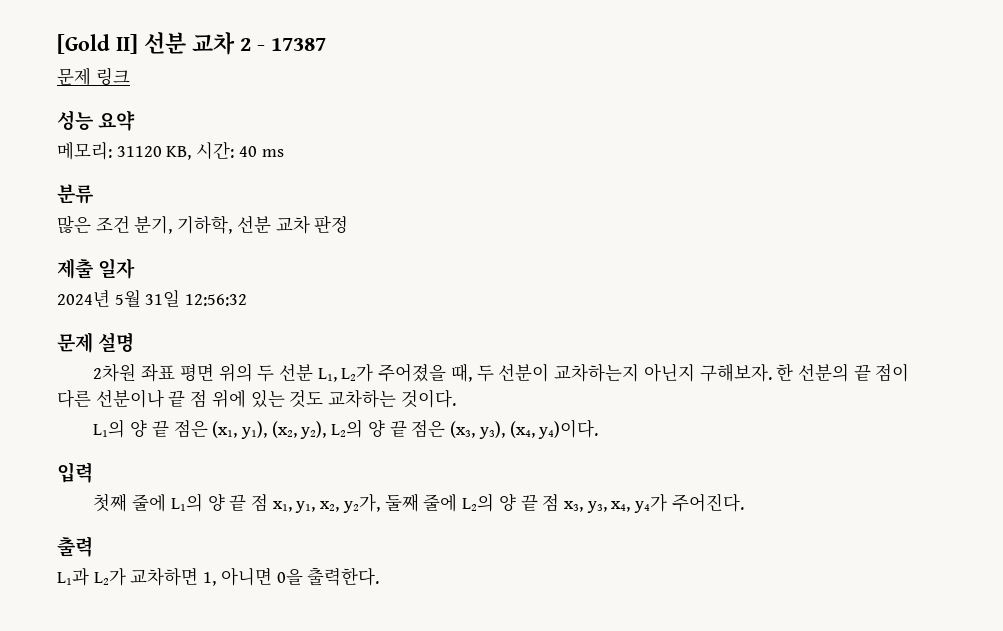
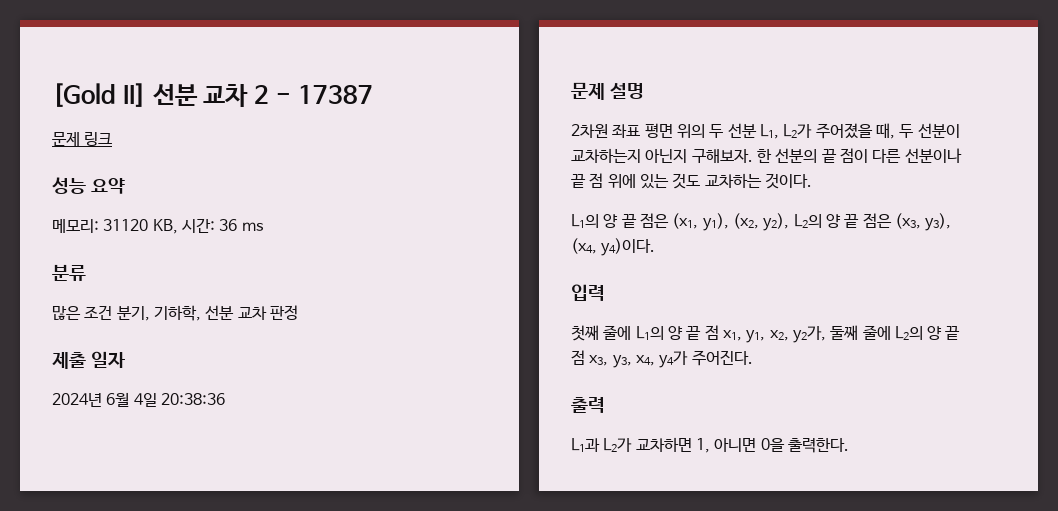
- 메모리: 31120 KB, 시간: 40 ms
+ 메모리: 31120 KB, 시간: 36 ms
- 2024년 5월 31일 12:56:32
+ 2024년 6월 4일 20:38:36

